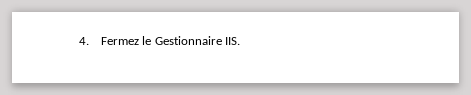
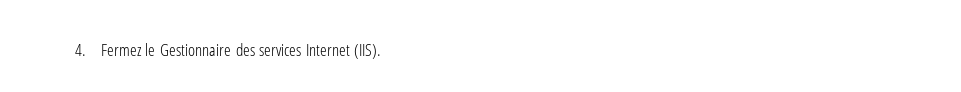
- 4. Fermez le Gestionnaire IIS.
+ 4. Fermez le Gestionnaire des services Internet (IIS).

